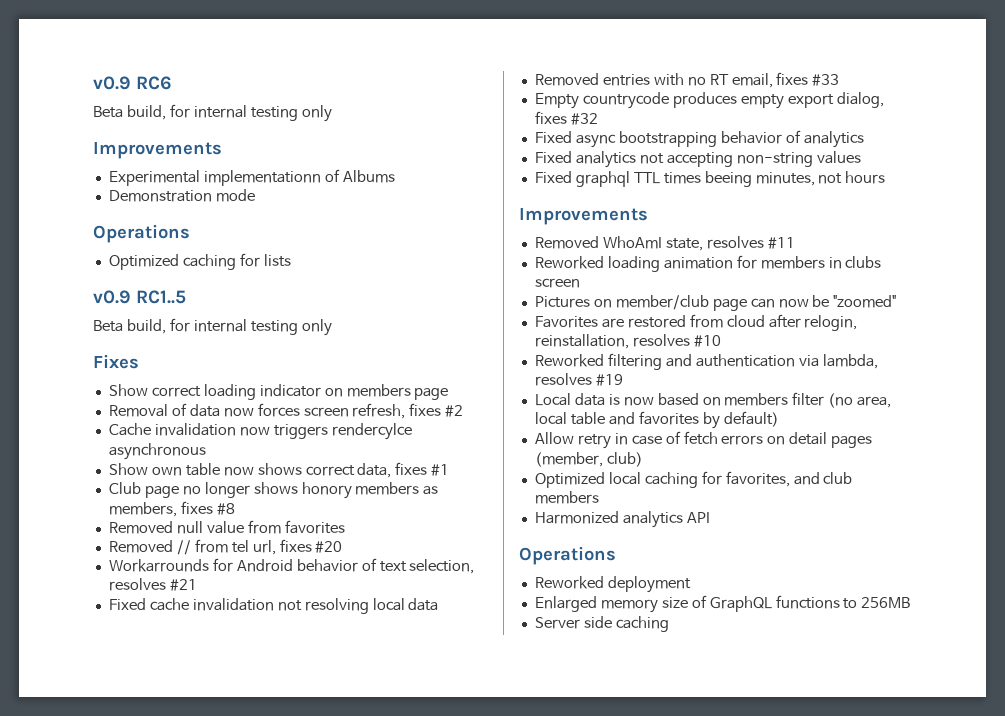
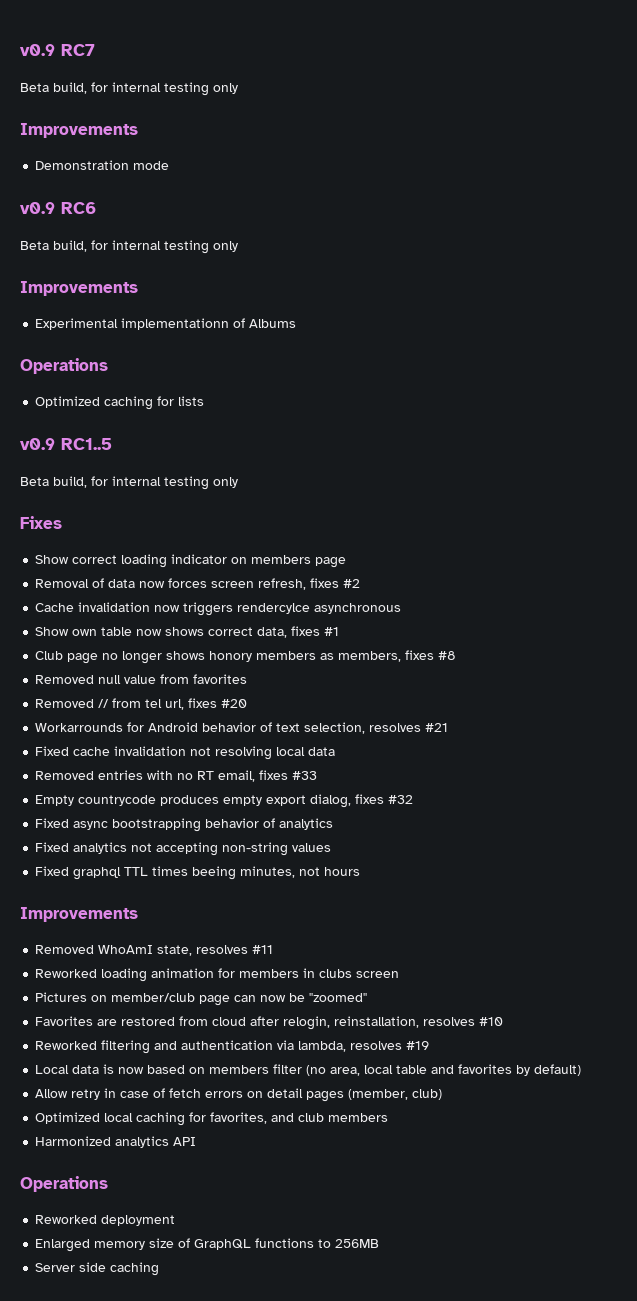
+ v0.9 RC7
+ Beta build, for internal testing only
+ Improvements
+ Demonstration mode
- Demonstration mode

